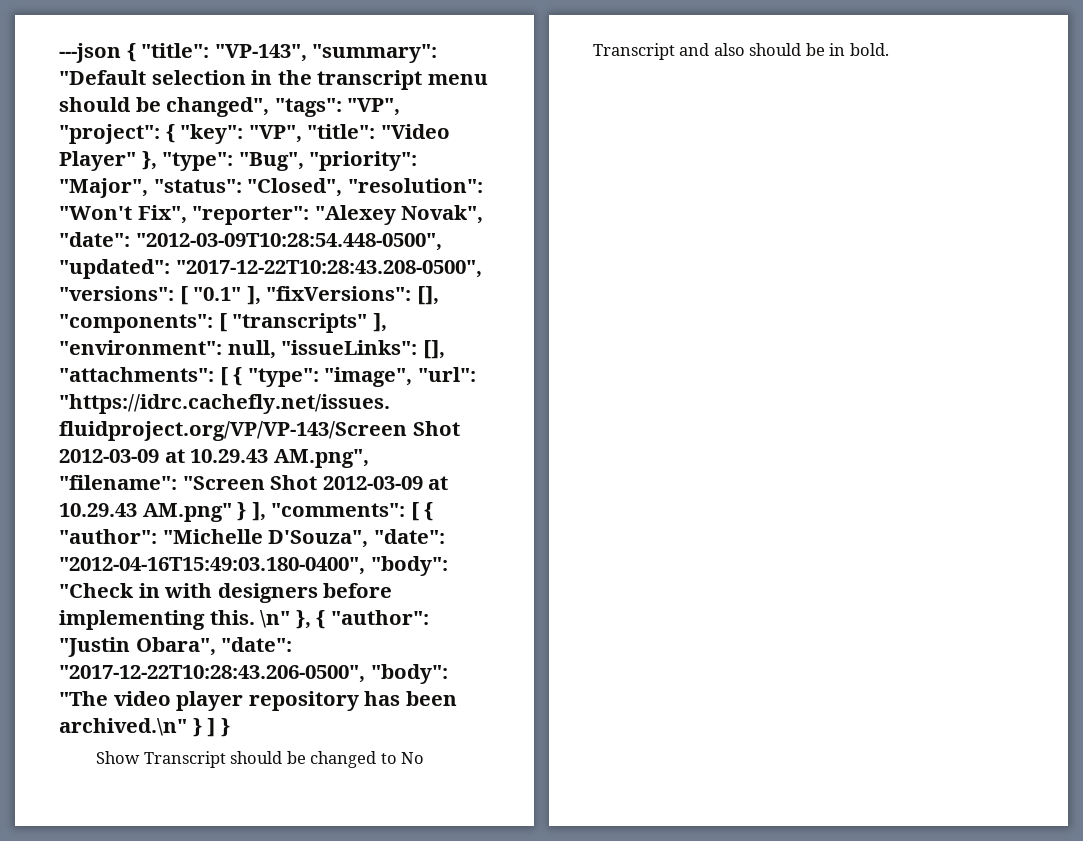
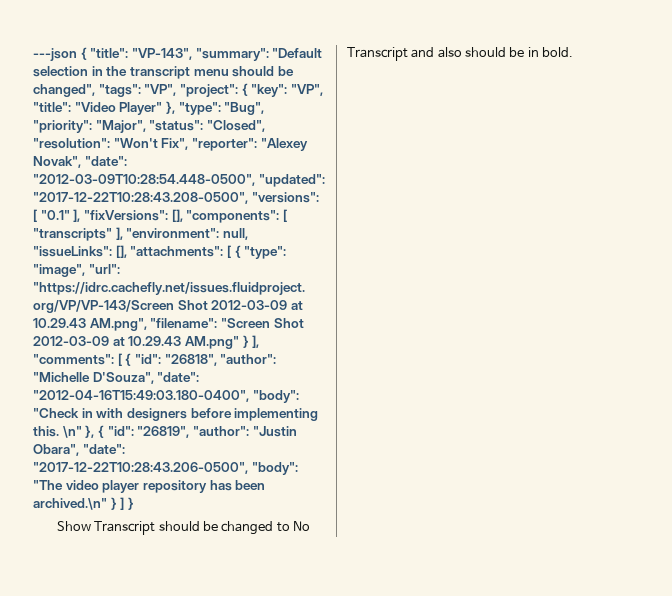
- [ { "author":
+ [ { "id": "26818", "author":
- \n" }, { "author": "Justin Obara", "date": "2017-12-22T10:28:43.206-0500", "body": "The video player repository has been archived.\n" } ] }
+ \n" }, { "id": "26819", "author": "Justin Obara", "date": "2017-12-22T10:28:43.206-0500", "body": "The video player repository has been archived.\n" } ] }

